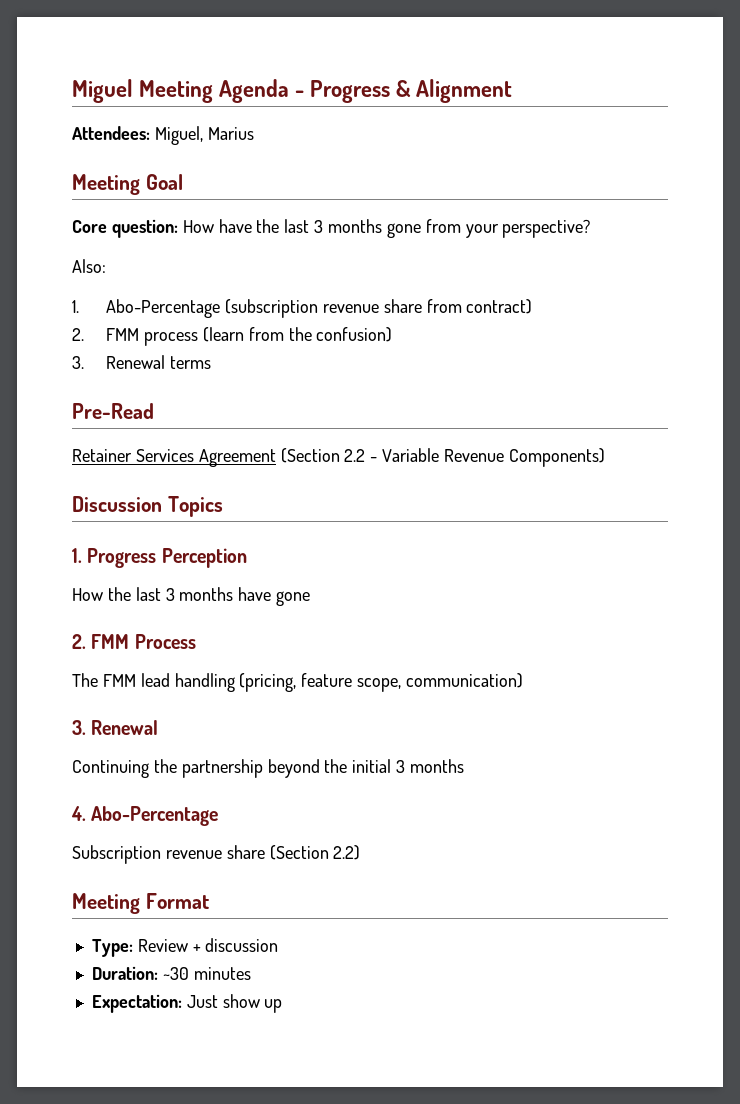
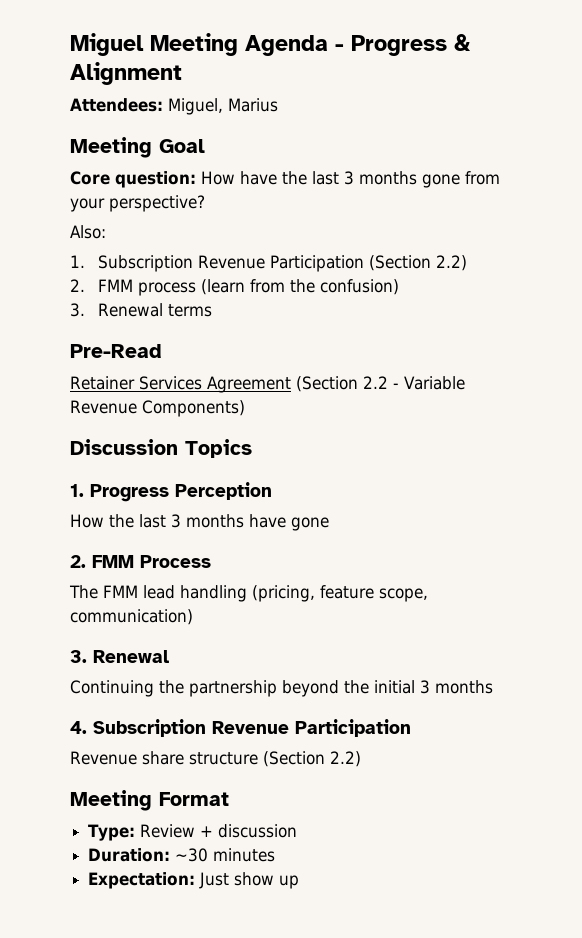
- 1. Abo-Percentage (subscription revenue share from contract)
+ 1. Subscription Revenue Participation (Section 2.2)
- 4. Abo-Percentage
- Subscription revenue share (Section 2.2)
+ 4. Subscription Revenue Participation
+ Revenue share structure (Section 2.2)

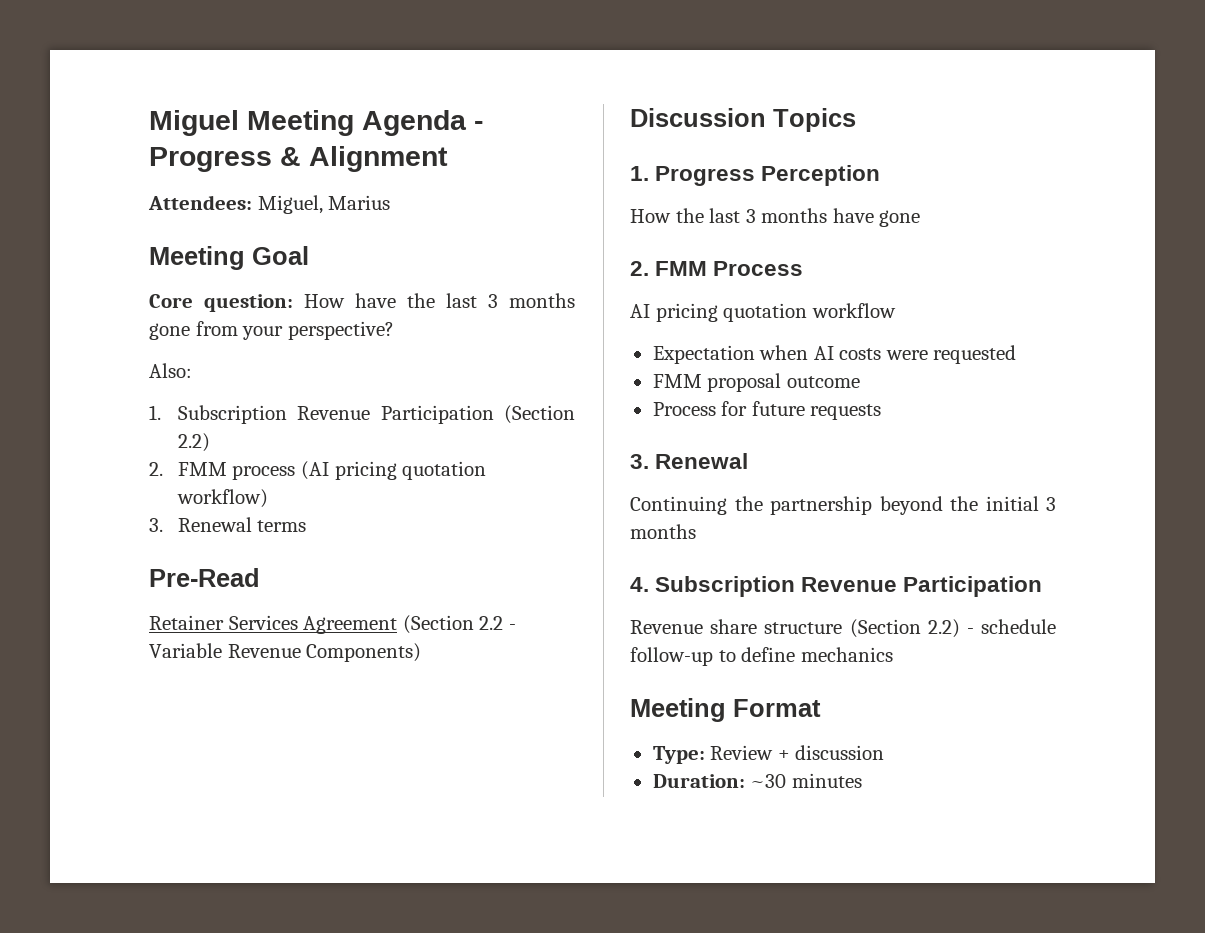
- 2. FMM process (learn from the confusion)
+ 2. FMM process (AI pricing quotation workflow)
- The FMM lead handling (pricing, feature scope, communication)
+ AI pricing quotation workflow
+ Expectation when AI costs were requested
+ FMM proposal outcome
+ Process for future requests
- Revenue share structure (Section 2.2)
+ Revenue share structure (Section 2.2) - schedule follow-up to define mechanics
- Expectation: Just show up

